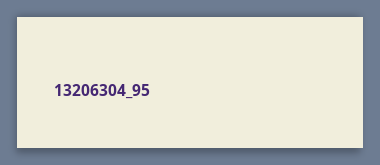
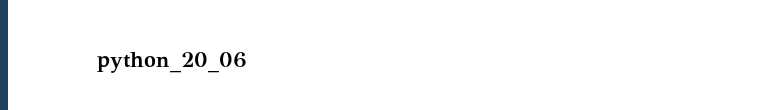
- 13206304_95
+ python_20_06

